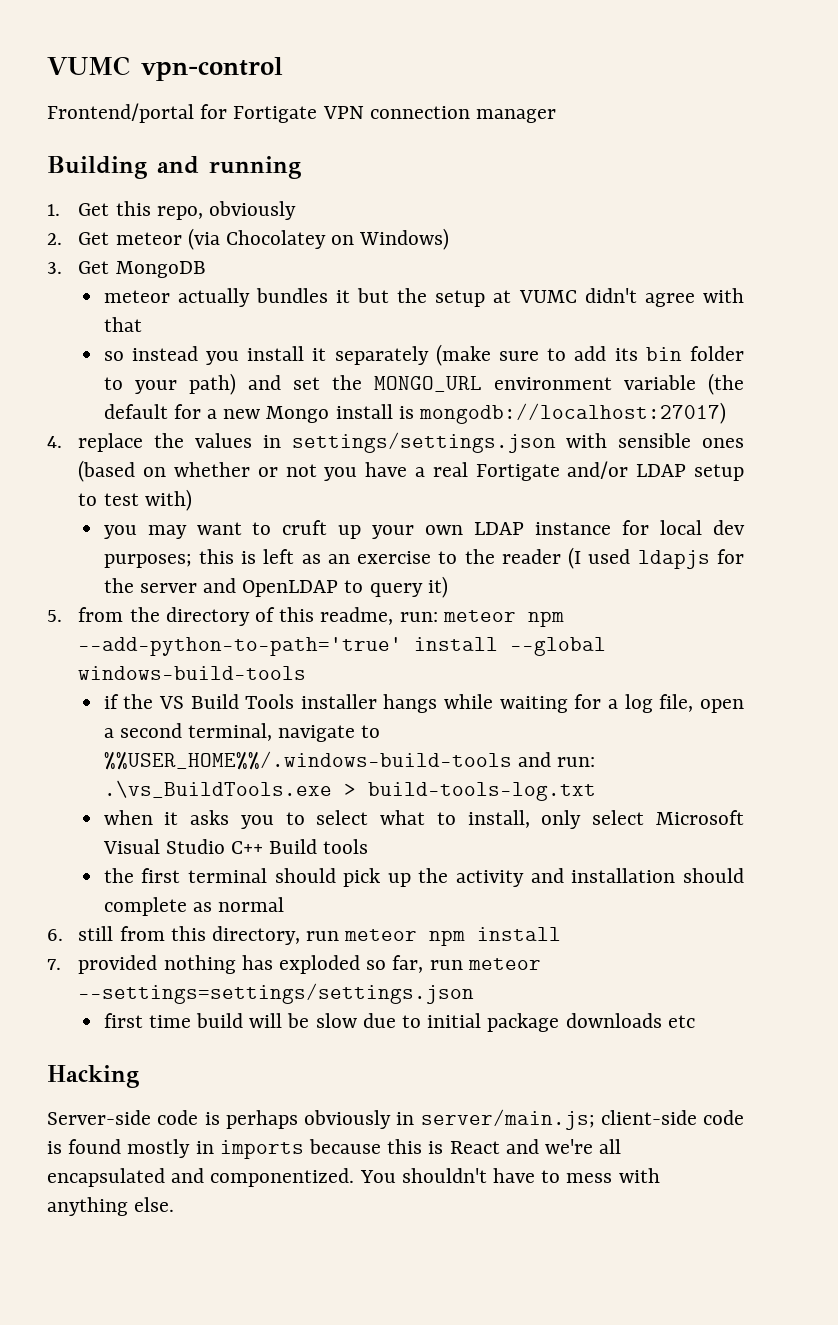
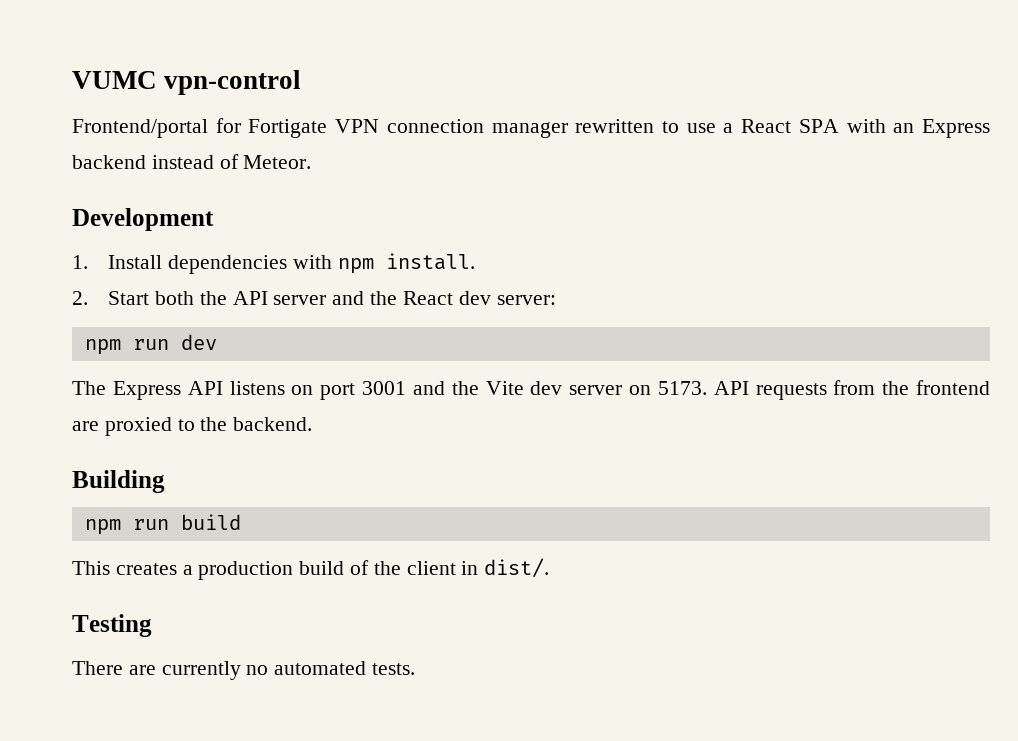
- Frontend/portal for Fortigate VPN connection manager
- Building and running
- 1. Get this repo, obviously
- 2. Get meteor (via Chocolatey on Windows)
- 3. Get MongoDB
- meteor actually bundles it but the setup at VUMC didn't agree with that
- so instead you install it separately (make sure to add its bin folder to your path) and set the MONGO_URL environment variable (the default for a new Mongo install is mongodb://localhost:27017)
- 4. replace the values in settings/settings.json with sensible ones (based on whether or not you have a real Fortigate and/or LDAP setup to test with)
- you may want to cruft up your own LDAP instance for local dev purposes; this is left as an exercise to the reader (I used ldapjs for the server and OpenLDAP to query it)
- 5. from the directory of this readme, run: meteor npm --add-python-to-path='true' install --global windows-build-tools
- if the VS Build Tools installer hangs while waiting for a log file, open a second terminal, navigate to %%USER_HOME%%/.windows-build-tools and run: .\vs_BuildTools.exe > build-tools-log.txt
- when it asks you to select what to install, only select Microsoft Visual Studio C++ Build tools
- the first terminal should pick up the activity and installation should complete as normal
- 6. still from this directory, run meteor npm install
- 7. provided nothing has exploded so far, run meteor --settings=settings/settings.json
- first time build will be slow due to initial package downloads etc
- Hacking
- Server-side code is perhaps obviously in server/main.js; client-side code is found mostly in imports because this is React and we're all encapsulated and componentized. You shouldn't have to mess with anything else.
+ Frontend/portal for Fortigate VPN connection manager rewritten to use a React SPA with an Express backend instead of Meteor.
+ Development
+ 1. Install dependencies with npm install.
+ 2. Start both the API server and the React dev server:
+ npm run dev
+ The Express API listens on port 3001 and the Vite dev server on 5173. API requests from the frontend are proxied to the backend.
+ Building
+ npm run build
+ This creates a production build of the client in dist/.
+ Testing
+ There are currently no automated tests.

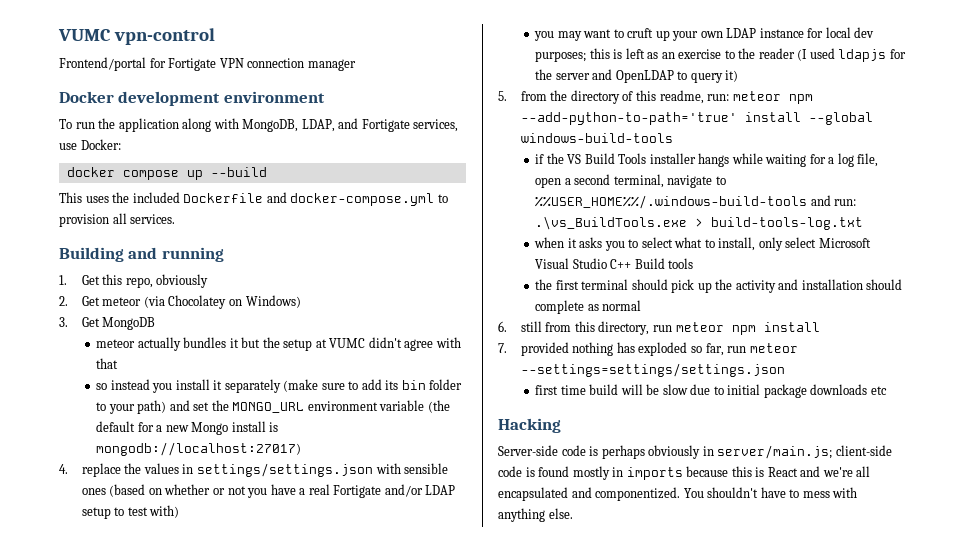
- Frontend/portal for Fortigate VPN connection manager rewritten to use a React SPA with an Express backend instead of Meteor.
- Development
- 1. Install dependencies with npm install.
- 2. Start both the API server and the React dev server:
- npm run dev
- The Express API listens on port 3001 and the Vite dev server on 5173. API requests from the frontend are proxied to the backend.
- Building
- npm run build
- This creates a production build of the client in dist/.
- Testing
- There are currently no automated tests.
+ Frontend/portal for Fortigate VPN connection manager
+ Docker development environment
+ To run the application along with MongoDB, LDAP, and Fortigate services, use Docker:
+ docker compose up --build
+ This uses the included Dockerfile and docker-compose.yml to provision all services.
+ Building and running
+ 1. Get this repo, obviously
+ 2. Get meteor (via Chocolatey on Windows)
+ 3. Get MongoDB
+ meteor actually bundles it but the setup at VUMC didn't agree with that
+ so instead you install it separately (make sure to add its bin folder to your path) and set the MONGO_URL environment variable (the default for a new Mongo install is mongodb://localhost:27017)
+ 4. replace the values in settings/settings.json with sensible ones (based on whether or not you have a real Fortigate and/or LDAP setup to test with)
+ you may want to cruft up your own LDAP instance for local dev purposes; this is left as an exercise to the reader (I used ldapjs for the server and OpenLDAP to query it)
+ 5. from the directory of this readme, run: meteor npm --add-python-to-path='true' install --global windows-build-tools
+ if the VS Build Tools installer hangs while waiting for a log file, open a second terminal, navigate to %%USER_HOME%%/.windows-build-tools and run: .\vs_BuildTools.exe > build-tools-log.txt
+ when it asks you to select what to install, only select Microsoft Visual Studio C++ Build tools
+ the first terminal should pick up the activity and installation should complete as normal
+ 6. still from this directory, run meteor npm install
+ 7. provided nothing has exploded so far, run meteor --settings=settings/settings.json
+ first time build will be slow due to initial package downloads etc
+ Hacking
+ Server-side code is perhaps obviously in server/main.js; client-side code is found mostly in imports because this is React and we're all encapsulated and componentized. You shouldn't have to mess with anything else.

